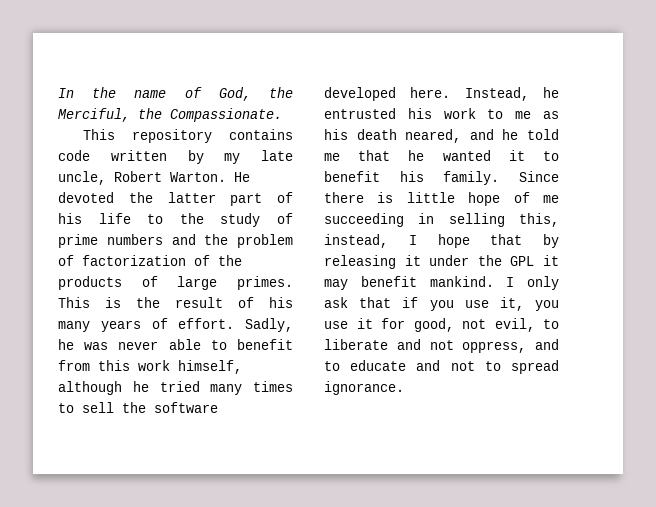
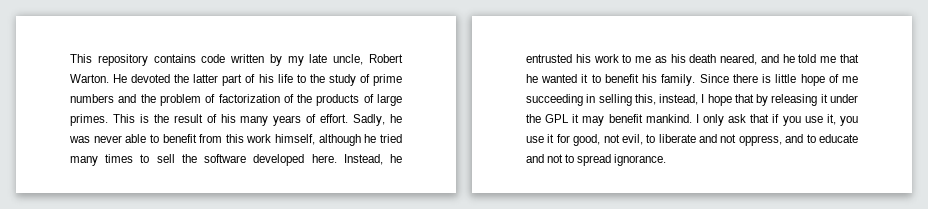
- In the name of God, the Merciful, the Compassionate.

